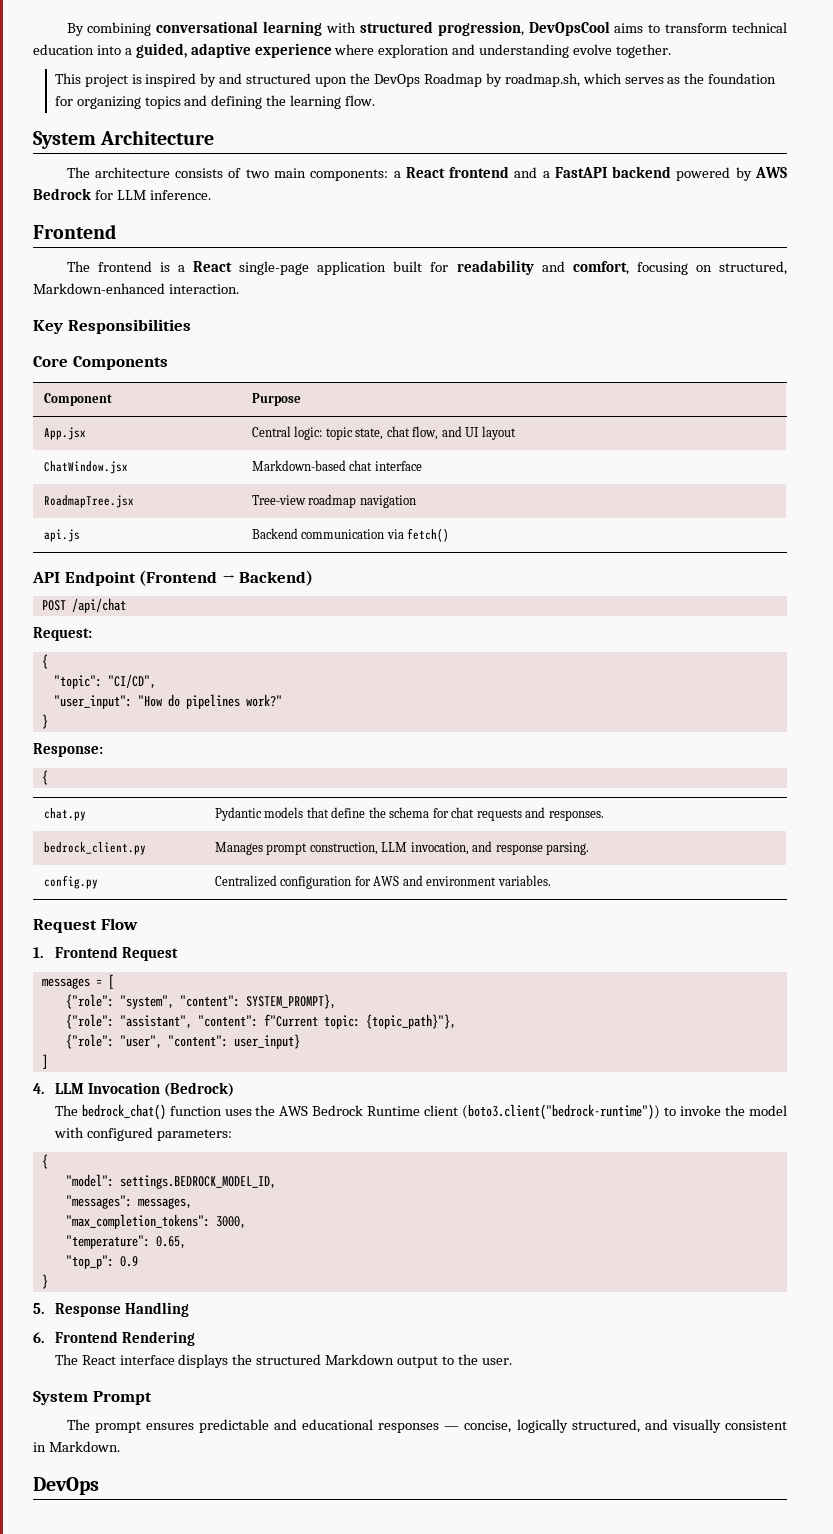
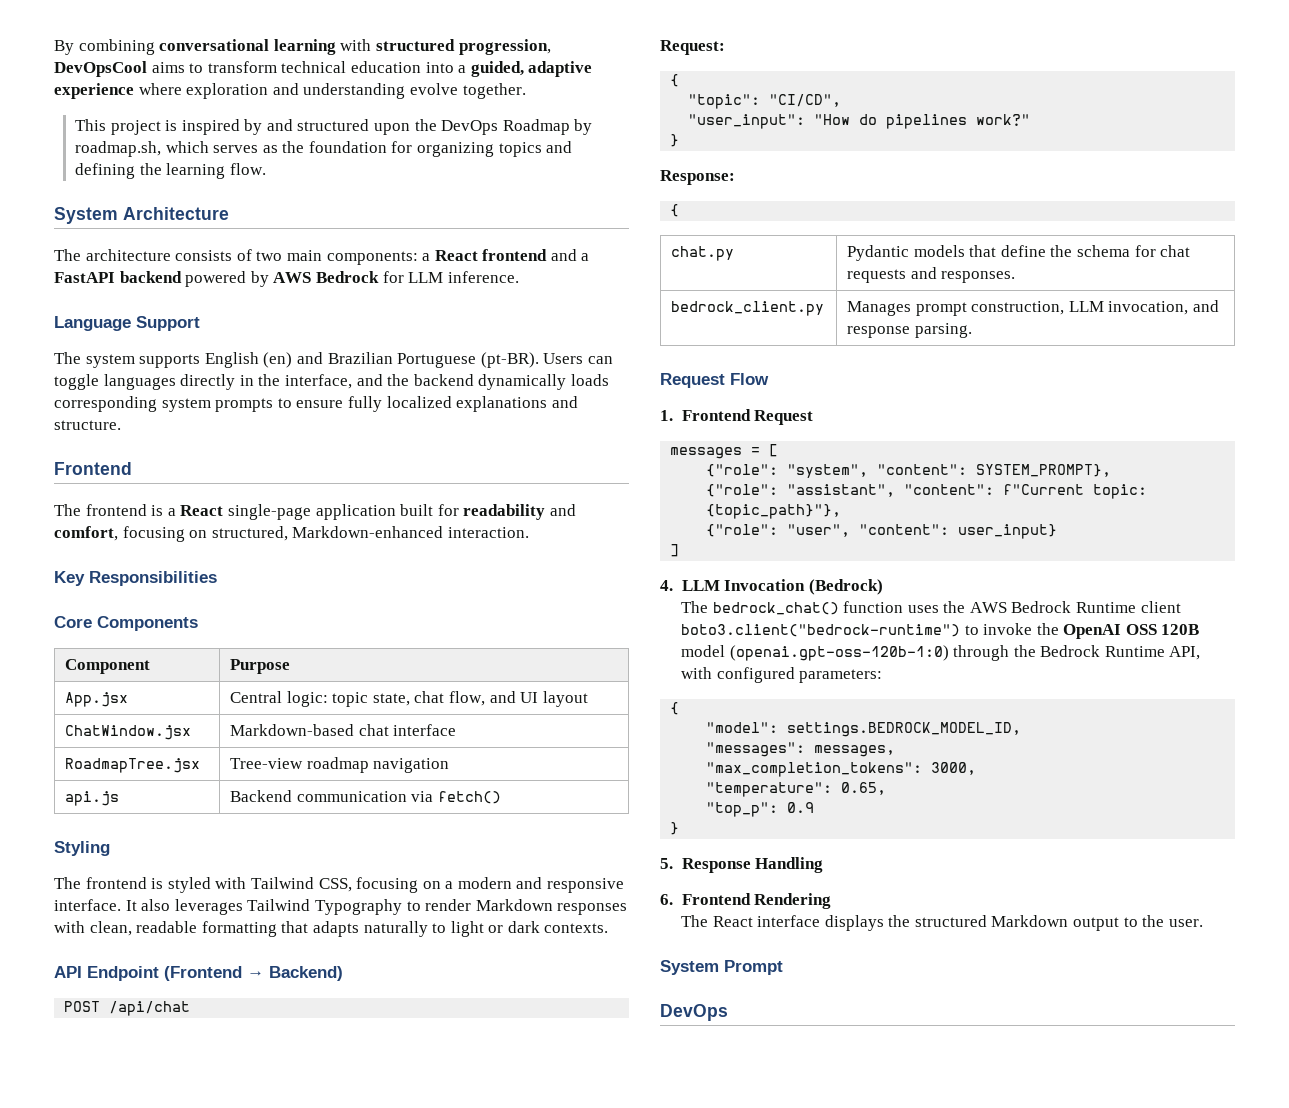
+ Language Support
+ The system supports English (en) and Brazilian Portuguese (pt-BR). Users can toggle languages directly in the interface, and the backend dynamically loads corresponding system prompts to ensure fully localized explanations and structure.
+ Styling
+ The frontend is styled with Tailwind CSS, focusing on a modern and responsive interface. It also leverages Tailwind Typography to render Markdown responses with clean, readable formatting that adapts naturally to light or dark contexts.
- config.py | Centralized configuration for AWS and environment variables.
- The bedrock_chat() function uses the AWS Bedrock Runtime client (boto3.client("bedrock-runtime")) to invoke the model with configured parameters:
+ The bedrock_chat() function uses the AWS Bedrock Runtime client boto3.client("bedrock-runtime") to invoke the OpenAI OSS 120B model (openai.gpt-oss-120b-1:0) through the Bedrock Runtime API, with configured parameters:
- The prompt ensures predictable and educational responses — concise, logically structured, and visually consistent in Markdown.

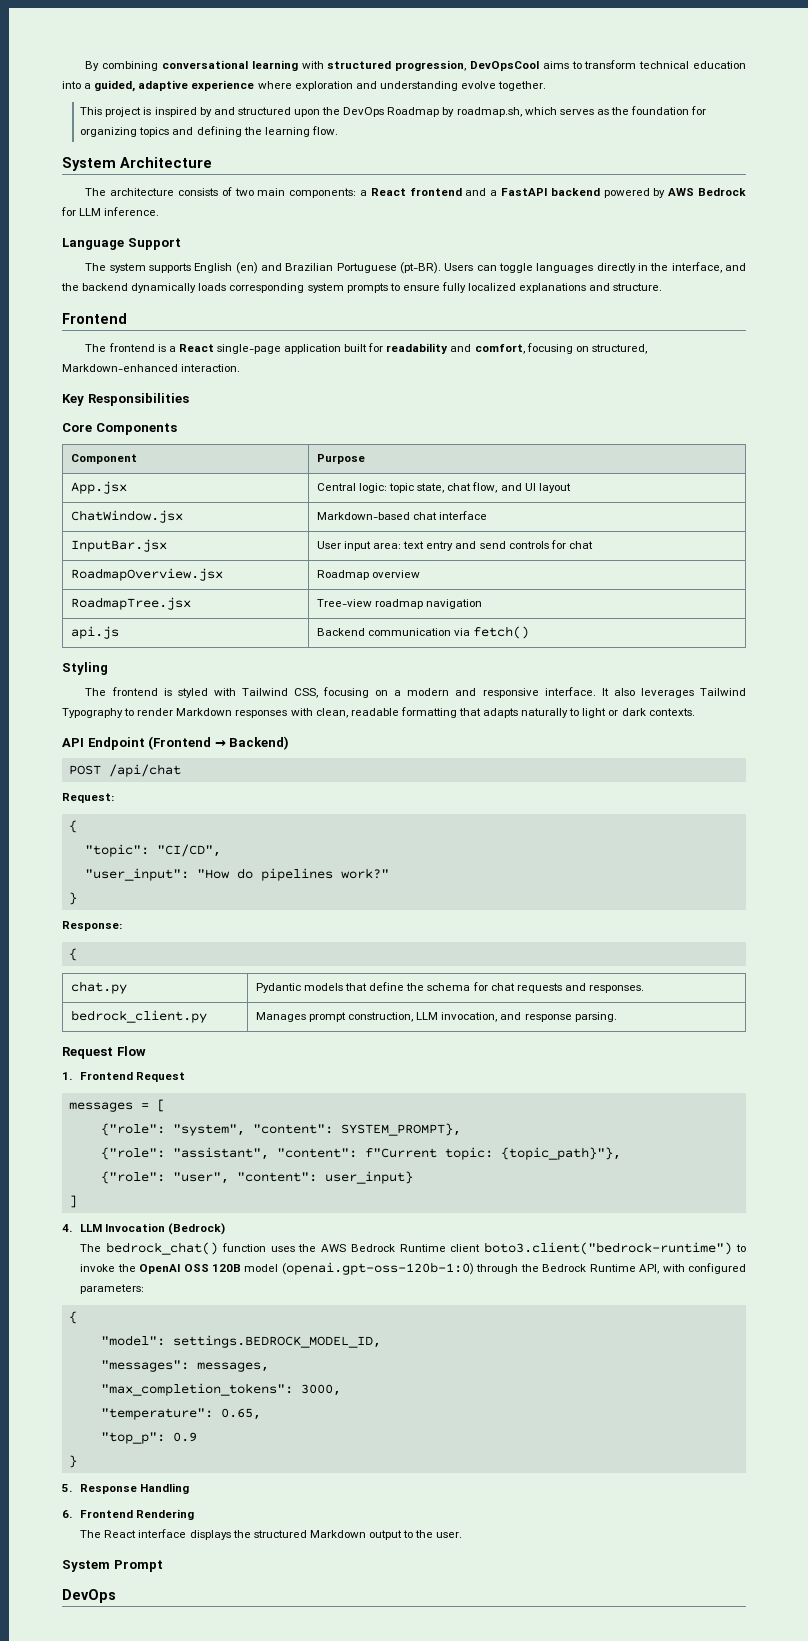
+ InputBar.jsx | User input area: text entry and send controls for chat
+ RoadmapOverview.jsx | Roadmap overview

